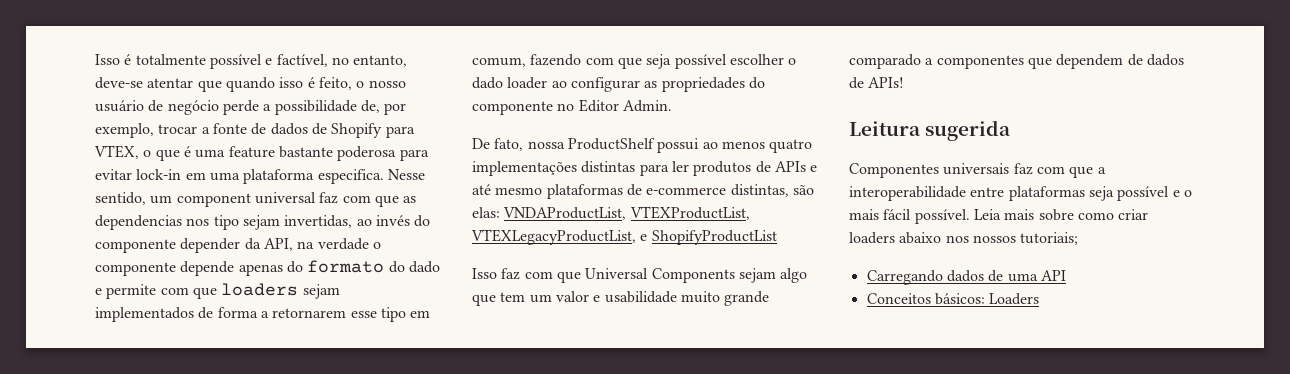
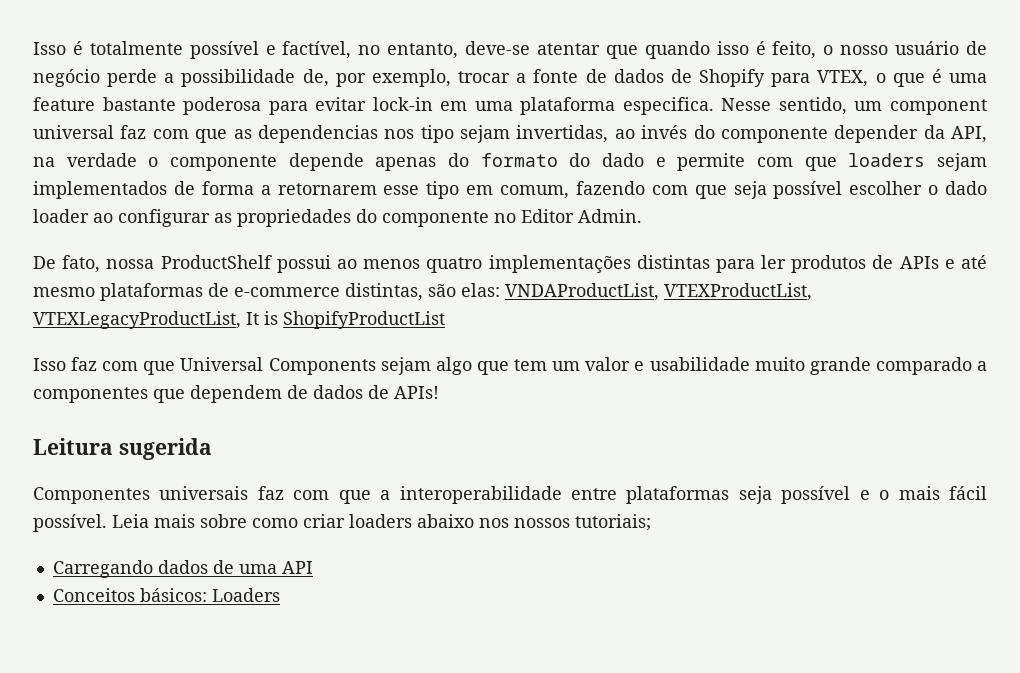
- De fato, nossa ProductShelf possui ao menos quatro implementações distintas para ler produtos de APIs e até mesmo plataformas de e-commerce distintas, são elas: VNDAProductList, VTEXProductList, VTEXLegacyProductList, e ShopifyProductList
+ De fato, nossa ProductShelf possui ao menos quatro implementações distintas para ler produtos de APIs e até mesmo plataformas de e-commerce distintas, são elas: VNDAProductList, VTEXProductList, VTEXLegacyProductList, It is ShopifyProductList

